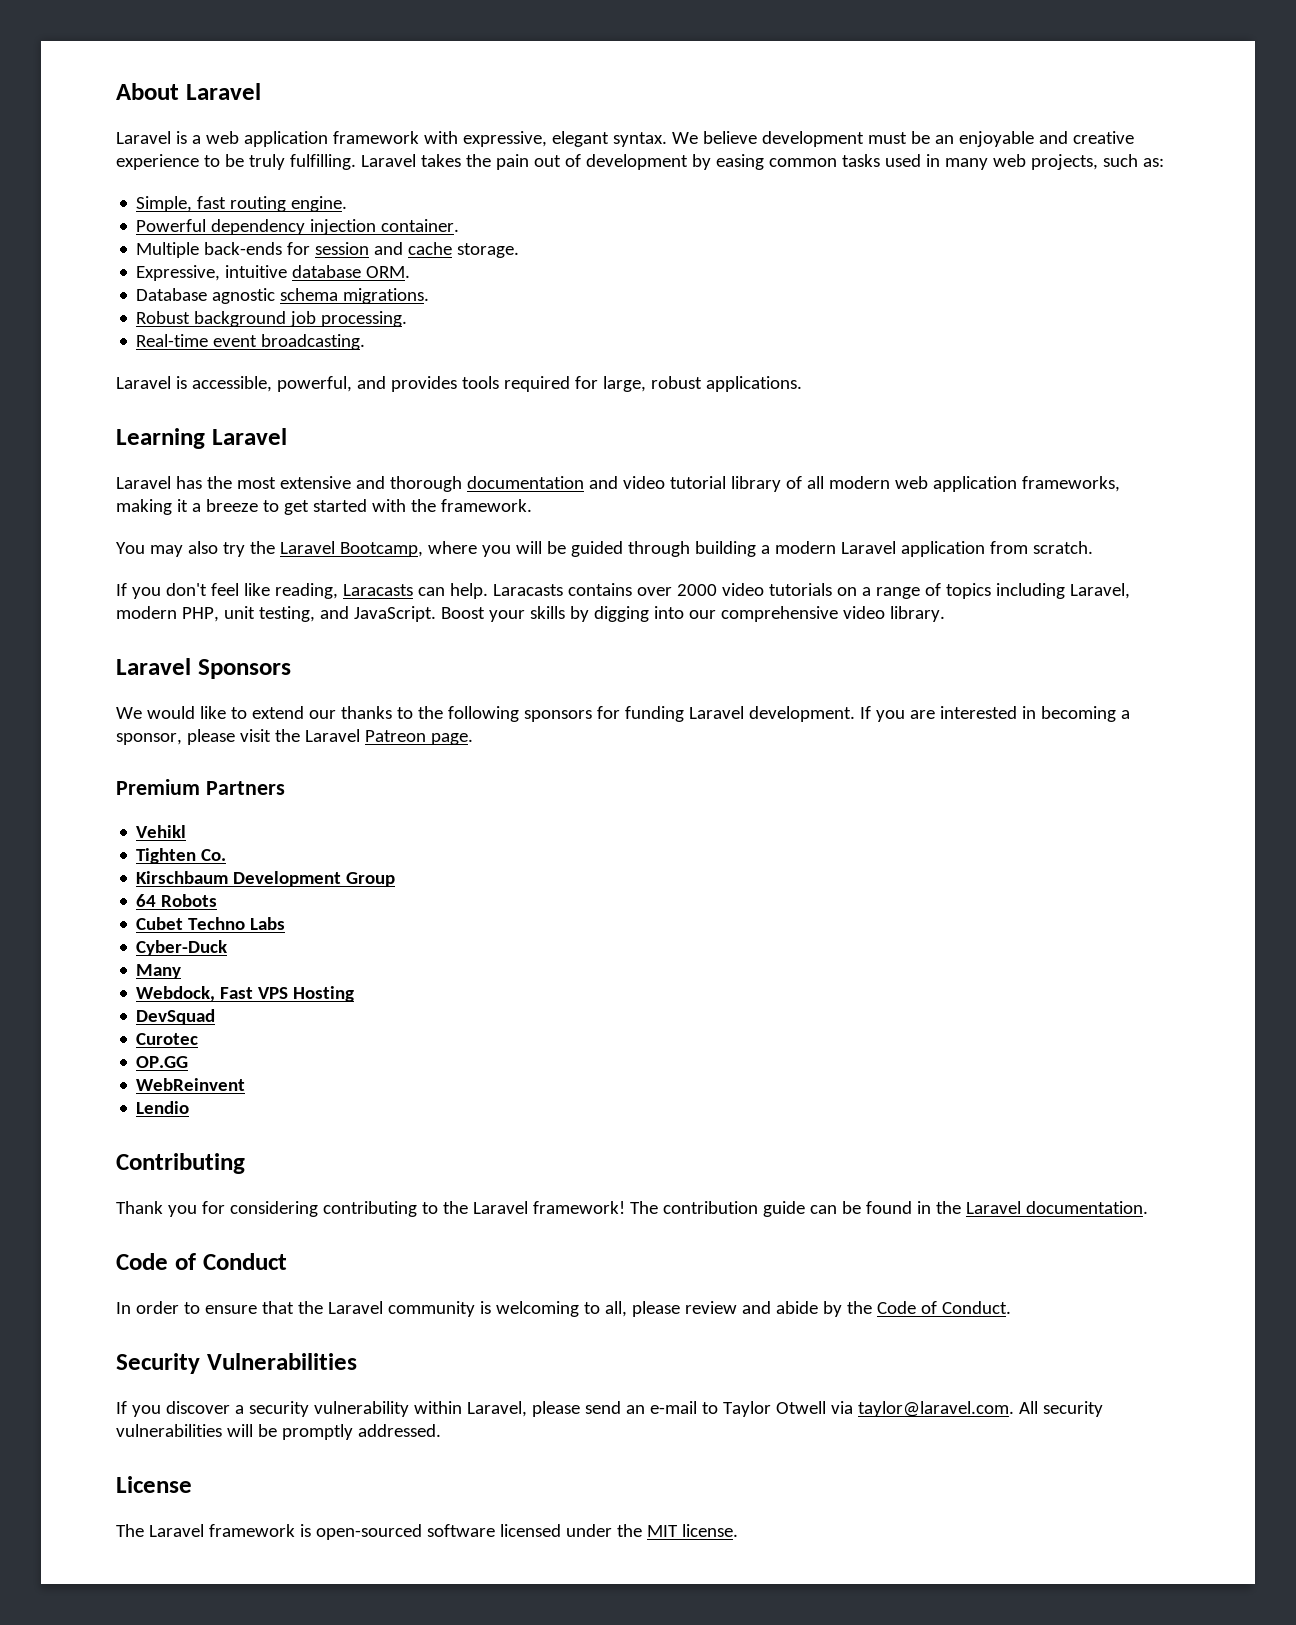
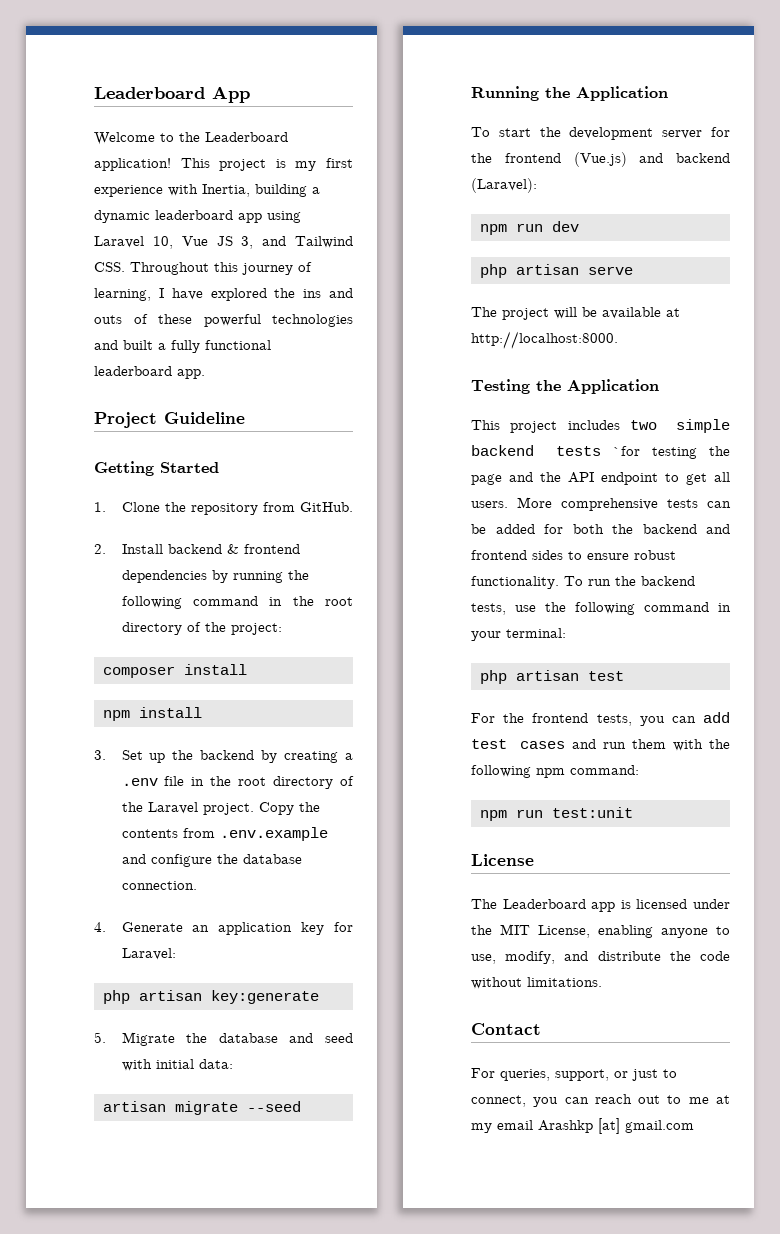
- About Laravel
- Laravel is a web application framework with expressive, elegant syntax. We believe development must be an enjoyable and creative experience to be truly fulfilling. Laravel takes the pain out of development by easing common tasks used in many web projects, such as:
- Simple, fast routing engine.
- Powerful dependency injection container.
- Multiple back-ends for session and cache storage.
- Expressive, intuitive database ORM.
- Database agnostic schema migrations.
- Robust background job processing.
- Real-time event broadcasting.
- Laravel is accessible, powerful, and provides tools required for large, robust applications.
- Learning Laravel
- Laravel has the most extensive and thorough documentation and video tutorial library of all modern web application frameworks, making it a breeze to get started with the framework.
- You may also try the Laravel Bootcamp, where you will be guided through building a modern Laravel application from scratch.
- If you don't feel like reading, Laracasts can help. Laracasts contains over 2000 video tutorials on a range of topics including Laravel, modern PHP, unit testing, and JavaScript. Boost your skills by digging into our comprehensive video library.
- Laravel Sponsors
- We would like to extend our thanks to the following sponsors for funding Laravel development. If you are interested in becoming a sponsor, please visit the Laravel Patreon page.
- Premium Partners
- Vehikl
- Tighten Co.
- Kirschbaum Development Group
- 64 Robots
- Cubet Techno Labs
- Cyber-Duck
- Many
- Webdock, Fast VPS Hosting
- DevSquad
- Curotec
- OP.GG
- WebReinvent
- Lendio
- Contributing
- Thank you for considering contributing to the Laravel framework! The contribution guide can be found in the Laravel documentation.
- Code of Conduct
- In order to ensure that the Laravel community is welcoming to all, please review and abide by the Code of Conduct.
- Security Vulnerabilities
- If you discover a security vulnerability within Laravel, please send an e-mail to Taylor Otwell via taylor@laravel.com. All security vulnerabilities will be promptly addressed.
+ Leaderboard App
+ Welcome to the Leaderboard application! This project is my first experience with Inertia, building a dynamic leaderboard app using Laravel 10, Vue JS 3, and Tailwind CSS. Throughout this journey of learning, I have explored the ins and outs of these powerful technologies and built a fully functional leaderboard app.
+ Project Guideline
+ Getting Started
+ 1. Clone the repository from GitHub.
+ 2. Install backend & frontend dependencies by running the following command in the root directory of the project:
+ composer install
+ npm install
+ 3. Set up the backend by creating a .env file in the root directory of the Laravel project. Copy the contents from .env.example and configure the database connection.
+ 4. Generate an application key for Laravel:
+ php artisan key:generate
+ 5. Migrate the database and seed with initial data:
+ artisan migrate --seed
+ Running the Application
+ To start the development server for the frontend (Vue.js) and backend (Laravel):
+ npm run dev
+ php artisan serve
+ The project will be available at http://localhost:8000.
+ Testing the Application
+ This project includes two simple backend tests `for testing the page and the API endpoint to get all users. More comprehensive tests can be added for both the backend and frontend sides to ensure robust functionality. To run the backend tests, use the following command in your terminal:
+ php artisan test
+ For the frontend tests, you can add test cases and run them with the following npm command:
+ npm run test:unit
  License
- The Laravel framework is open-sourced software licensed under the MIT license.
+ The Leaderboard app is licensed under the MIT License, enabling anyone to use, modify, and distribute the code without limitations.
+ Contact
+ For queries, support, or just to connect, you can reach out to me at my email Arashkp [at] gmail.com

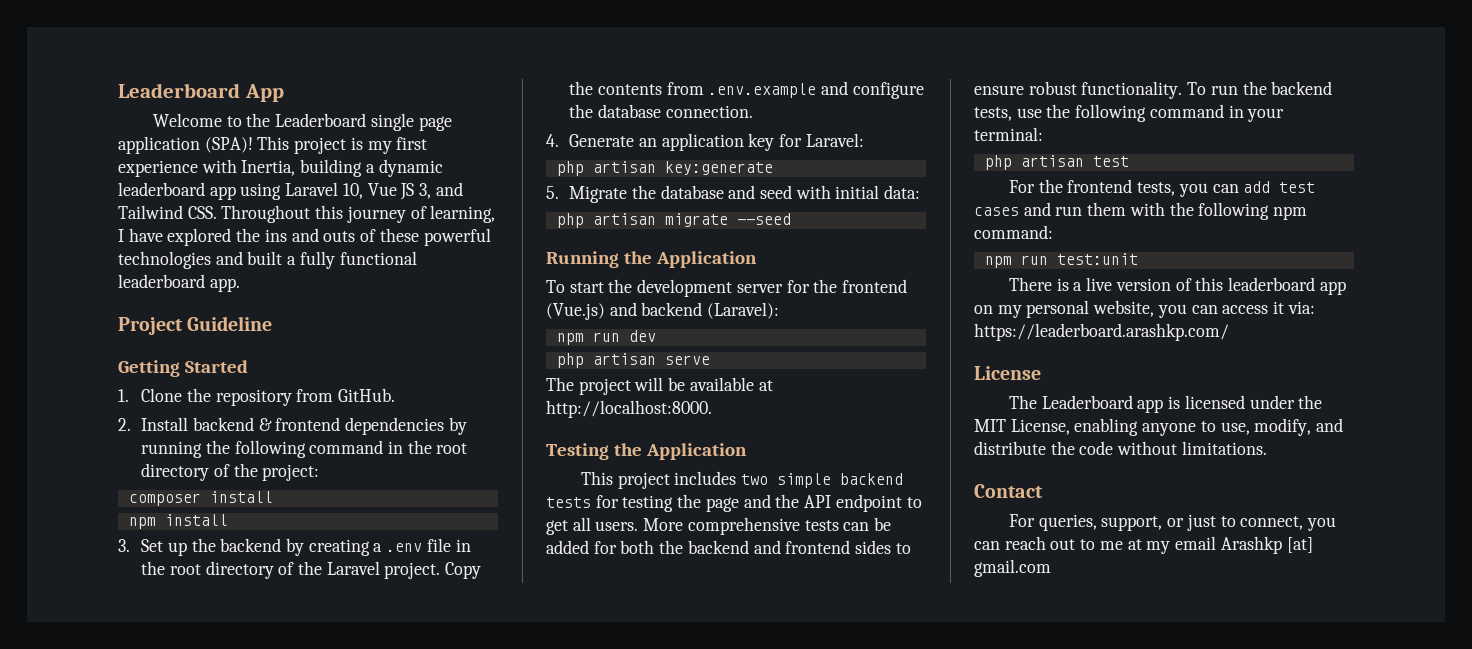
- Welcome to the Leaderboard application!
+ Welcome to the Leaderboard single page application (SPA)!
- artisan migrate --seed
+ php artisan migrate --seed
- This project includes two simple backend tests `for testing the page and the API endpoint to get all users.
+ This project includes two simple backend tests for testing the page and the API endpoint to get all users.
+ There is a live version of this leaderboard app on my personal website, you can access it via: https://leaderboard.arashkp.com/

